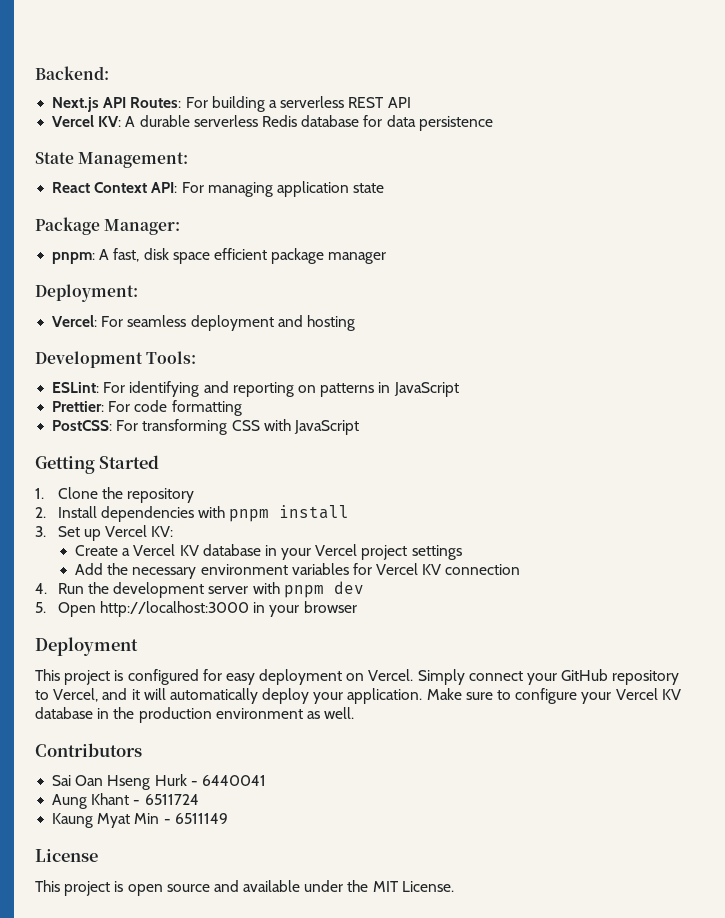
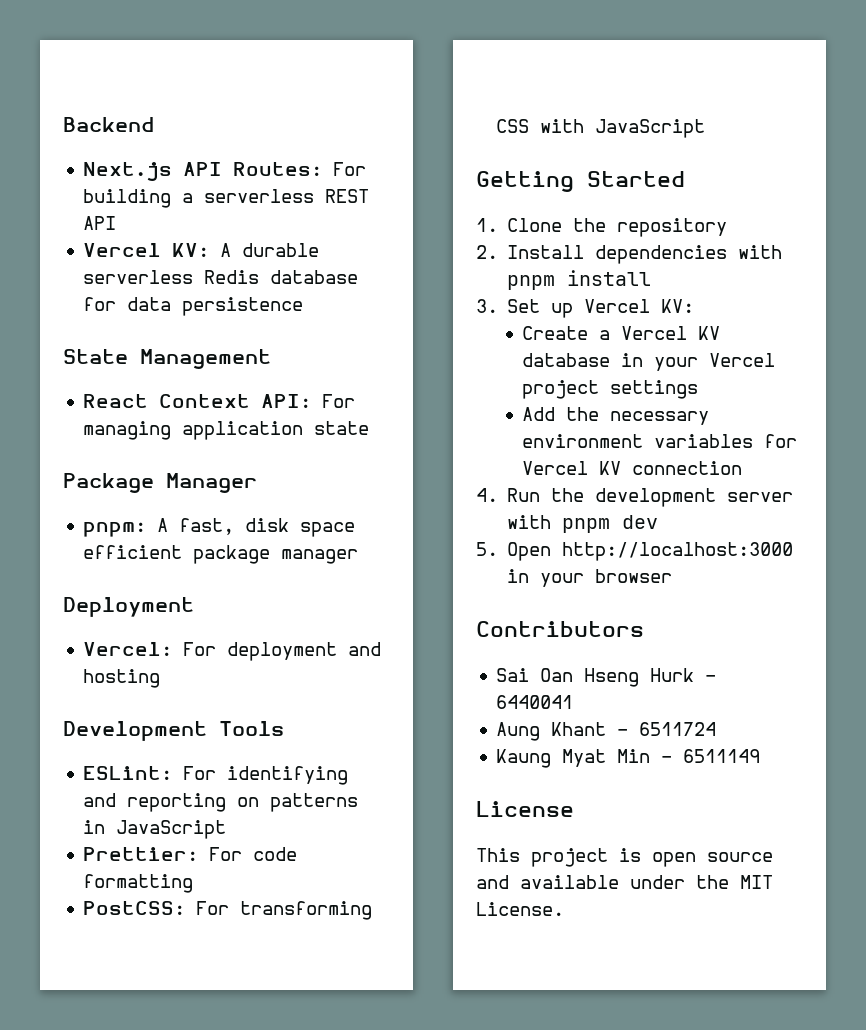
- Backend:
+ Backend
- State Management:
+ State Management
- Package Manager:
+ Package Manager
- Deployment:
+ Deployment
- Vercel: For seamless deployment and hosting
+ Vercel: For deployment and hosting
- Development Tools:
+ Development Tools
- Deployment
- This project is configured for easy deployment on Vercel. Simply connect your GitHub repository to Vercel, and it will automatically deploy your application. Make sure to configure your Vercel KV database in the production environment as well.

